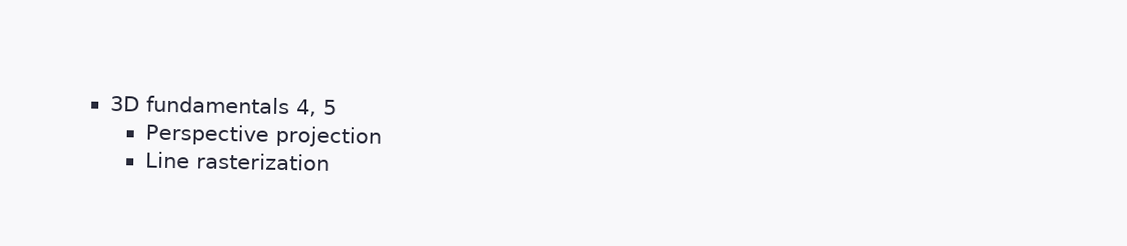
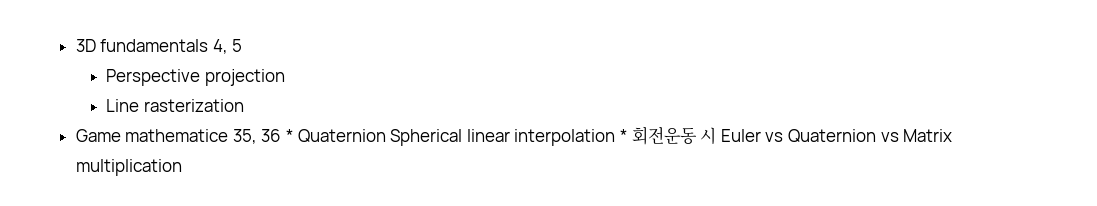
+ Game mathematice 35, 36 * Quaternion Spherical linear interpolation * 회전운동 시 Euler vs Quaternion vs Matrix multiplication

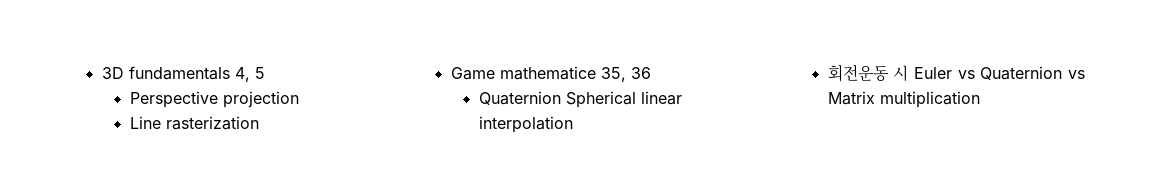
- Game mathematice 35, 36 * Quaternion Spherical linear interpolation * 회전운동 시 Euler vs Quaternion vs Matrix multiplication
+ Game mathematice 35, 36
+ Quaternion Spherical linear interpolation
+ 회전운동 시 Euler vs Quaternion vs Matrix multiplication

